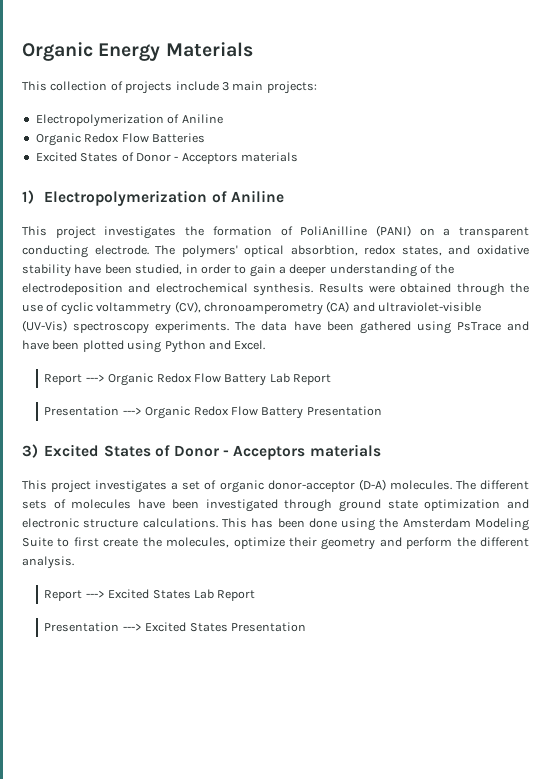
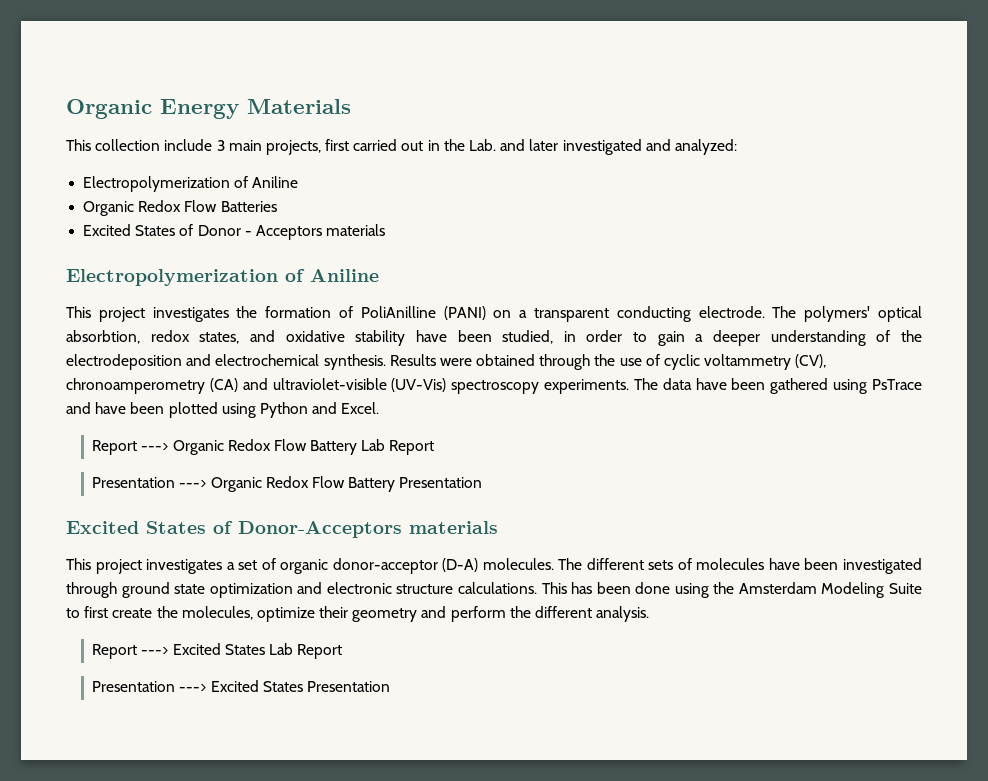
- This collection of projects include 3 main projects:
+ This collection include 3 main projects, first carried out in the Lab. and later investigated and analyzed:
  Organic Redox Flow Batteries
  Excited States of Donor - Acceptors materials
- 1) Electropolymerization of Aniline
+ Electropolymerization of Aniline
- 3) Excited States of Donor - Acceptors materials
+ Excited States of Donor-Acceptors materials

